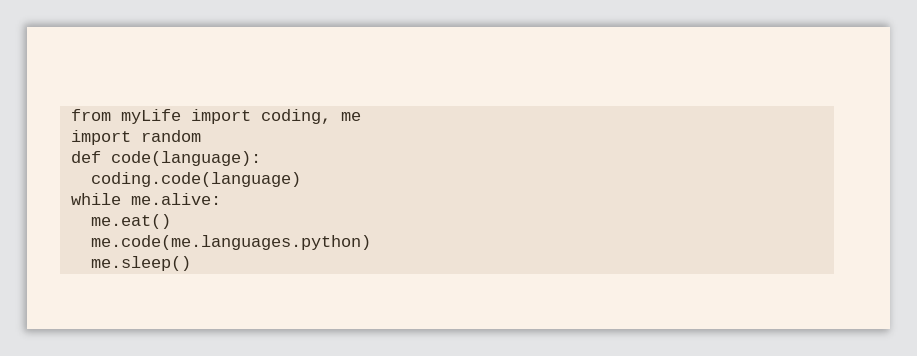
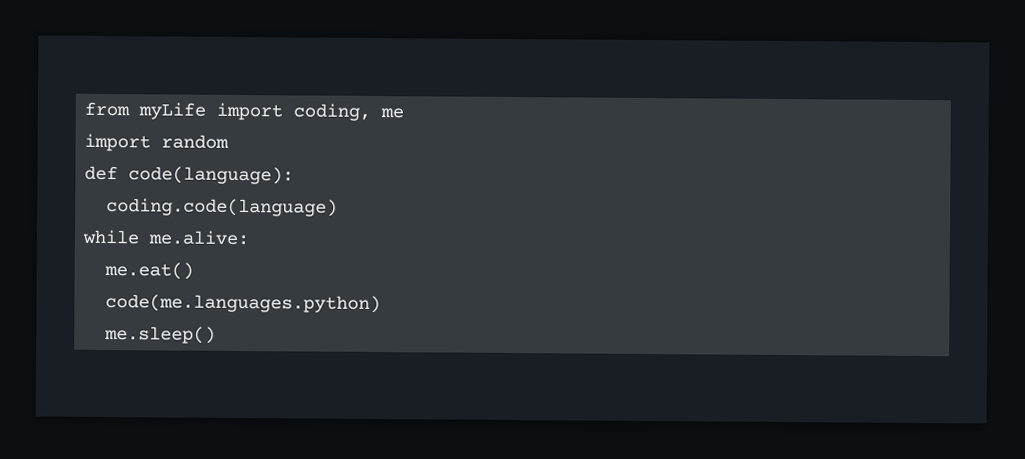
- me.code(me.languages.python)
+ code(me.languages.python)

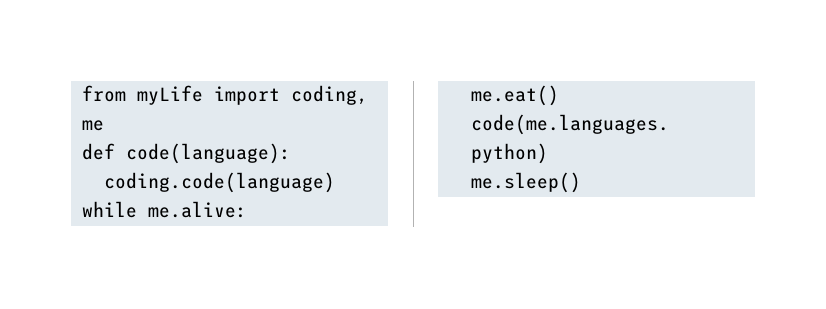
- import random

